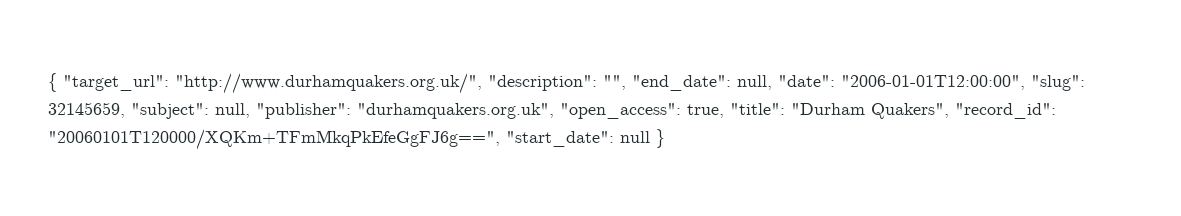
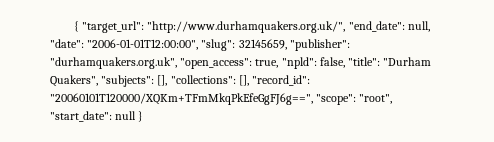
- { "target_url": "http://www.durhamquakers.org.uk/", "description": "", "end_date": null, "date": "2006-01-01T12:00:00", "slug": 32145659, "subject": null, "publisher": "durhamquakers.org.uk", "open_access": true, "title": "Durham Quakers", "record_id": "20060101T120000/XQKm+TFmMkqPkEfeGgFJ6g==", "start_date": null }
+ { "target_url": "http://www.durhamquakers.org.uk/", "end_date": null, "date": "2006-01-01T12:00:00", "slug": 32145659, "publisher": "durhamquakers.org.uk", "open_access": true, "npld": false, "title": "Durham Quakers", "subjects": [], "collections": [], "record_id": "20060101T120000/XQKm+TFmMkqPkEfeGgFJ6g==", "scope": "root", "start_date": null }

